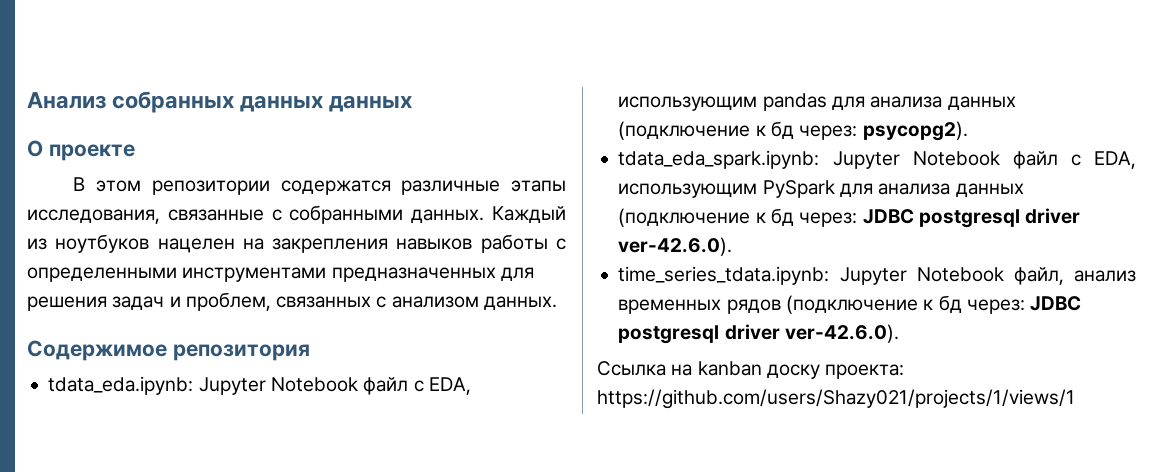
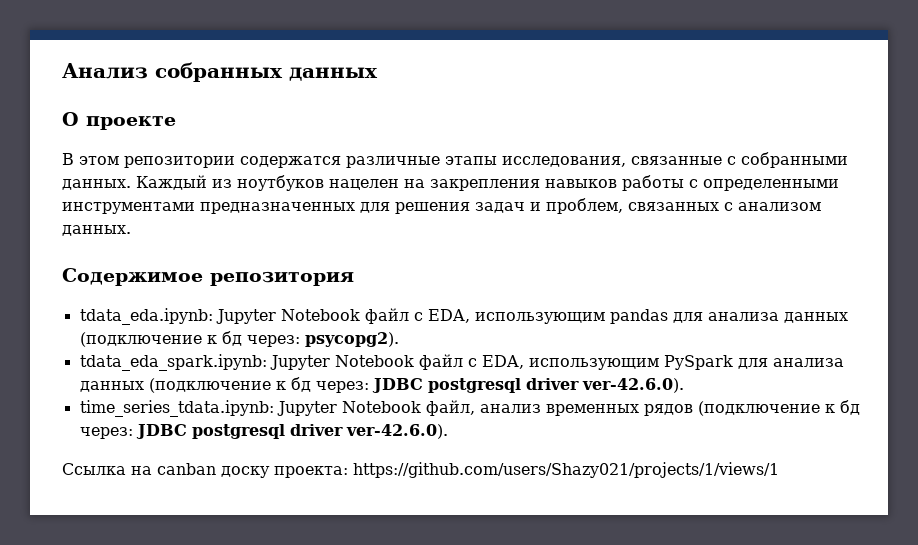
- Анализ собранных данных данных
+ Анализ собранных данных
- Ссылка на kanban доску проекта: https://github.com/users/Shazy021/projects/1/views/1
+ Ссылка на сanban доску проекта: https://github.com/users/Shazy021/projects/1/views/1

